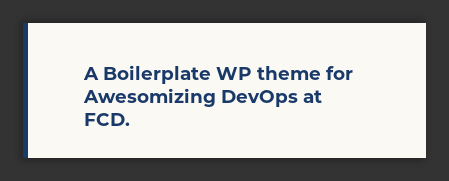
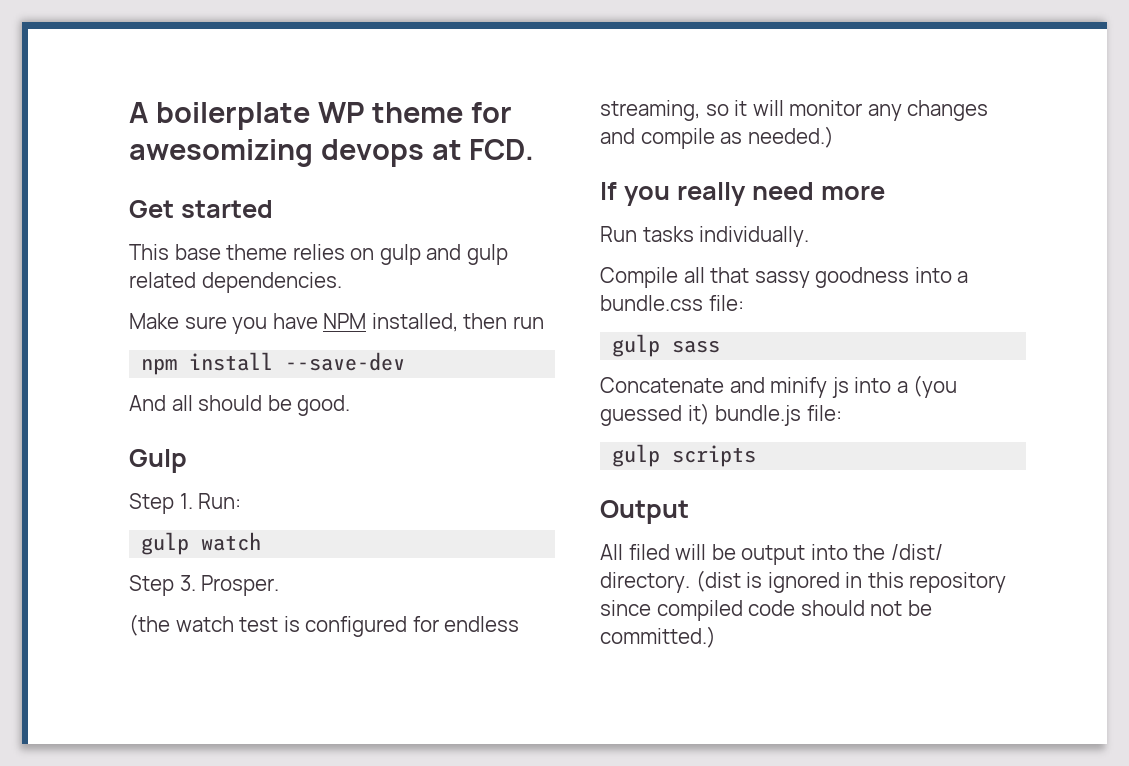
- A Boilerplate WP theme for Awesomizing DevOps at FCD.
+ A boilerplate WP theme for awesomizing devops at FCD.
+ Get started
+ This base theme relies on gulp and gulp related dependencies.
+ Make sure you have NPM installed, then run
+ npm install --save-dev
+ And all should be good.
+ Gulp
+ Step 1. Run:
+ gulp watch
+ Step 3. Prosper.
+ (the watch test is configured for endless streaming, so it will monitor any changes and compile as needed.)
+ If you really need more
+ Run tasks individually.
+ Compile all that sassy goodness into a bundle.css file:
+ gulp sass
+ Concatenate and minify js into a (you guessed it) bundle.js file:
+ gulp scripts
+ Output
+ All filed will be output into the /dist/ directory. (dist is ignored in this repository since compiled code should not be committed.)

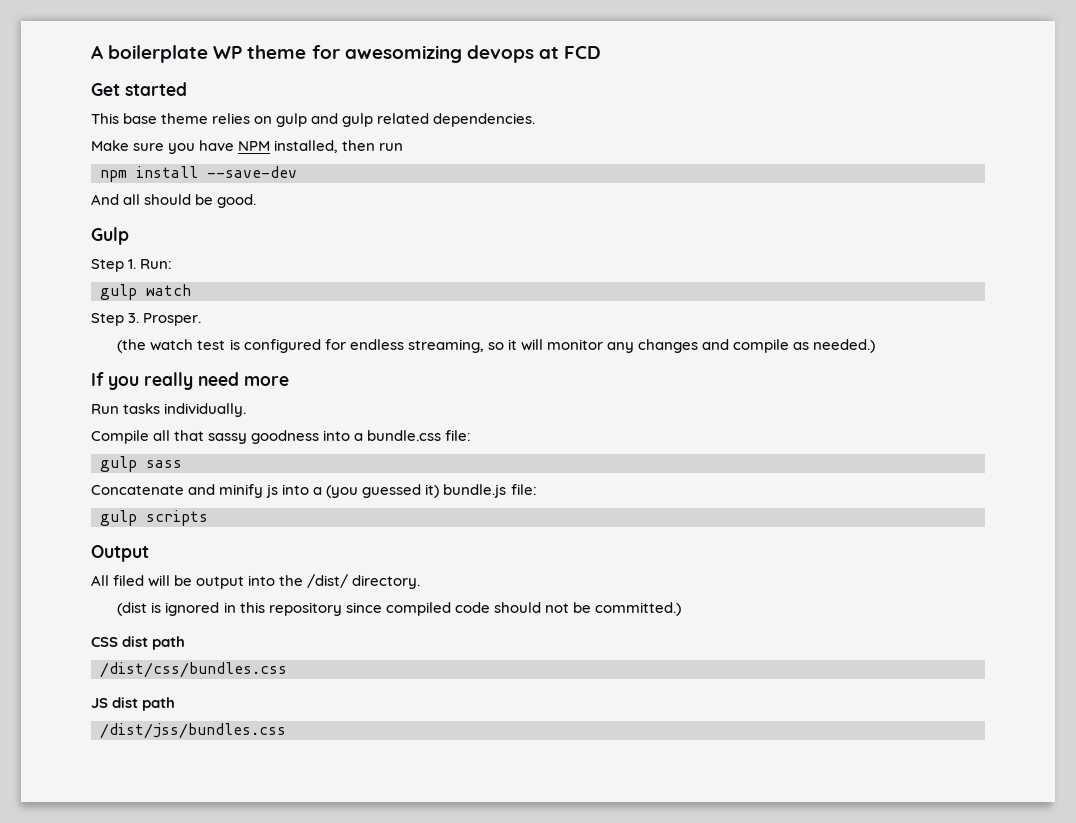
- A boilerplate WP theme for awesomizing devops at FCD.
+ A boilerplate WP theme for awesomizing devops at FCD
- All filed will be output into the /dist/ directory. (dist is ignored in this repository since compiled code should not be committed.)
+ All filed will be output into the /dist/ directory.
+ (dist is ignored in this repository since compiled code should not be committed.)
+ CSS dist path
+ /dist/css/bundles.css
+ JS dist path
+ /dist/jss/bundles.css

